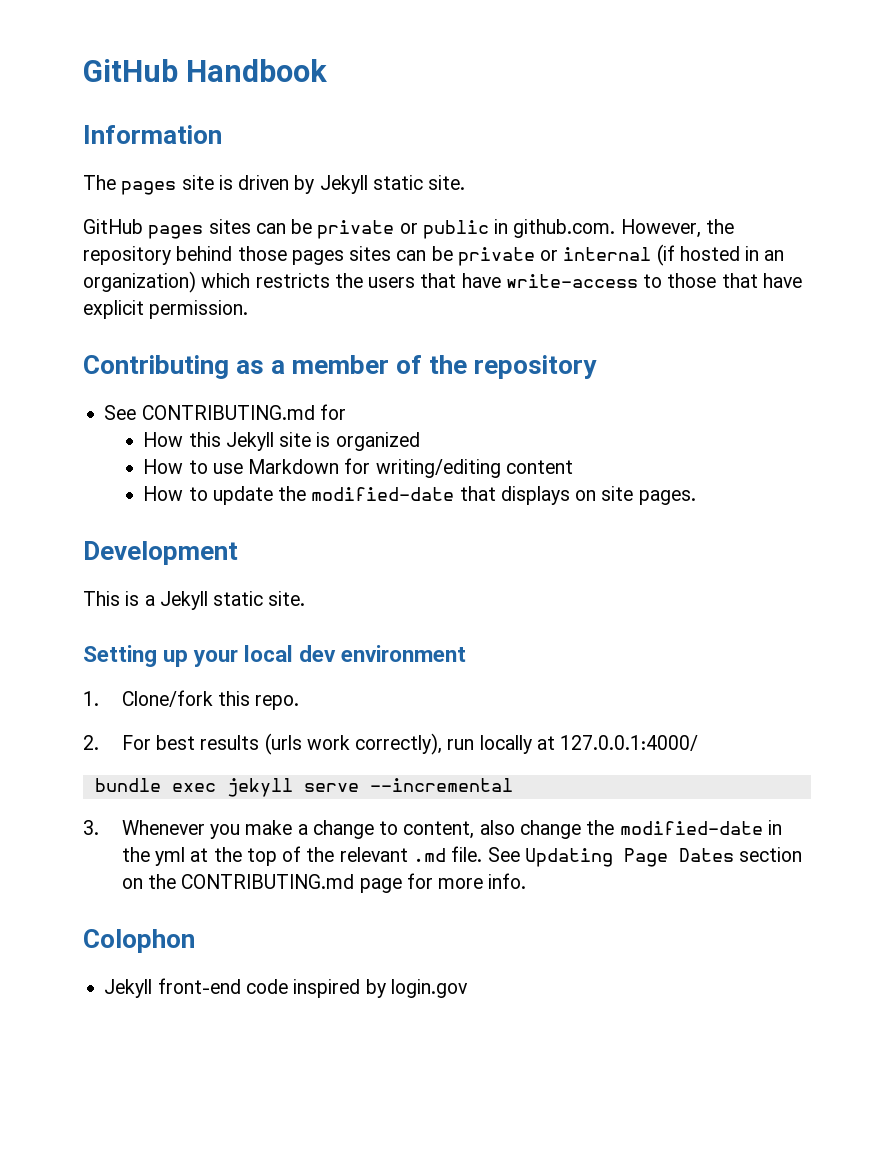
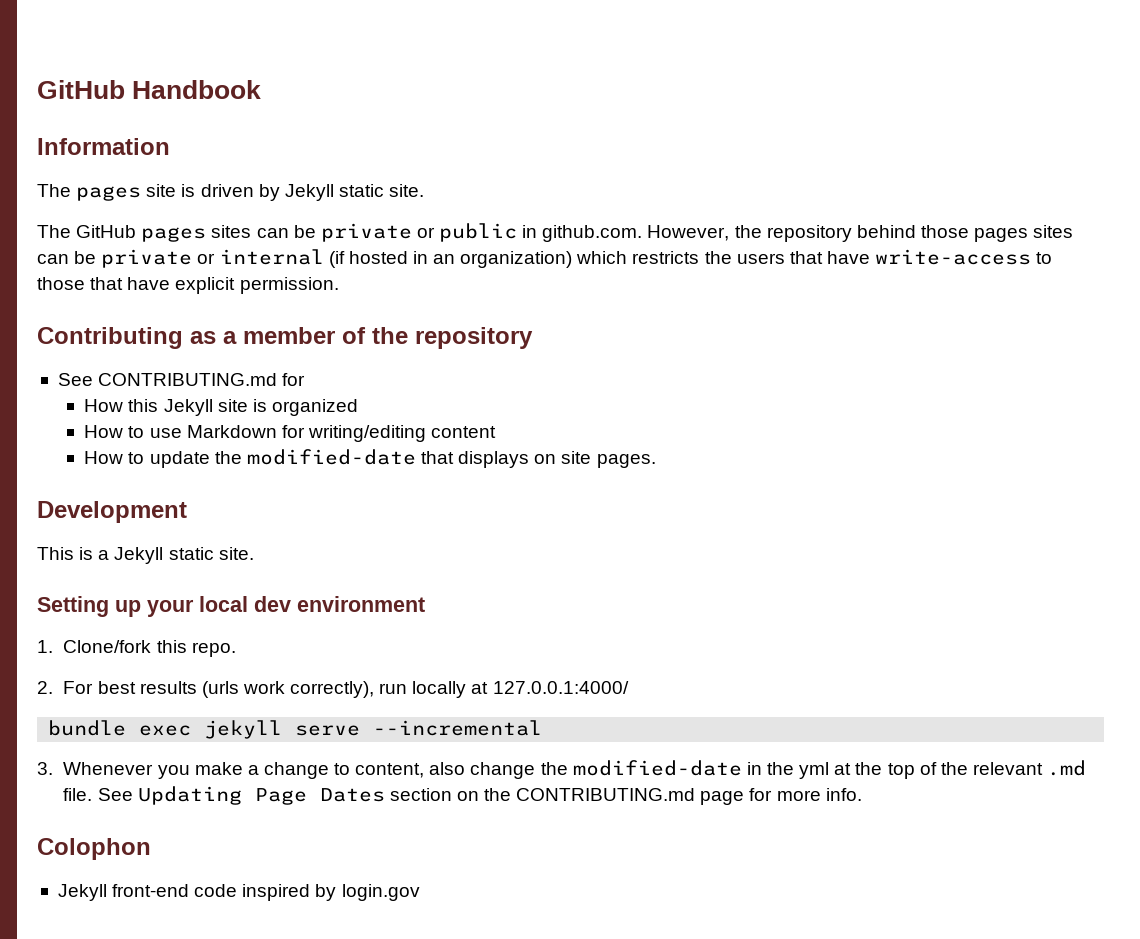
- GitHub pages sites can be private or public in github.com. However, the repository behind those pages sites can be private or internal (if hosted in an organization) which restricts the users that have write-access to those that have explicit permission.
+ The GitHub pages sites can be private or public in github.com. However, the repository behind those pages sites can be private or internal (if hosted in an organization) which restricts the users that have write-access to those that have explicit permission.

